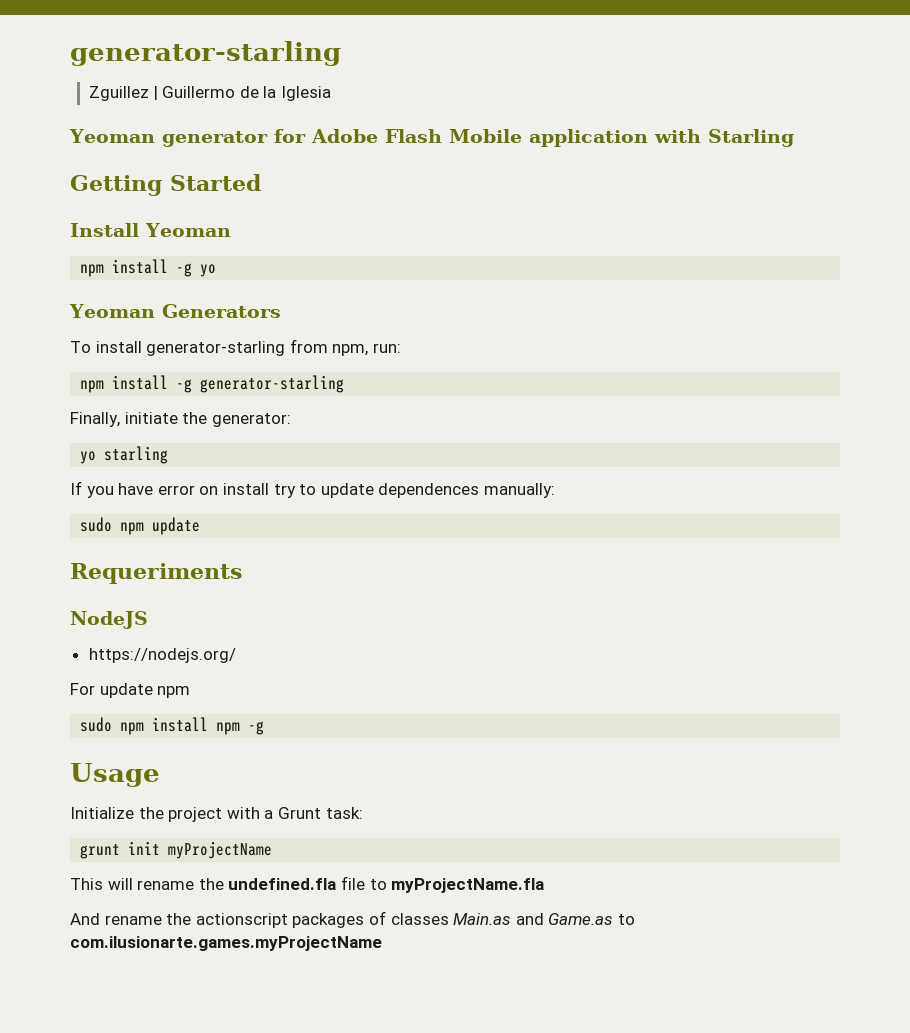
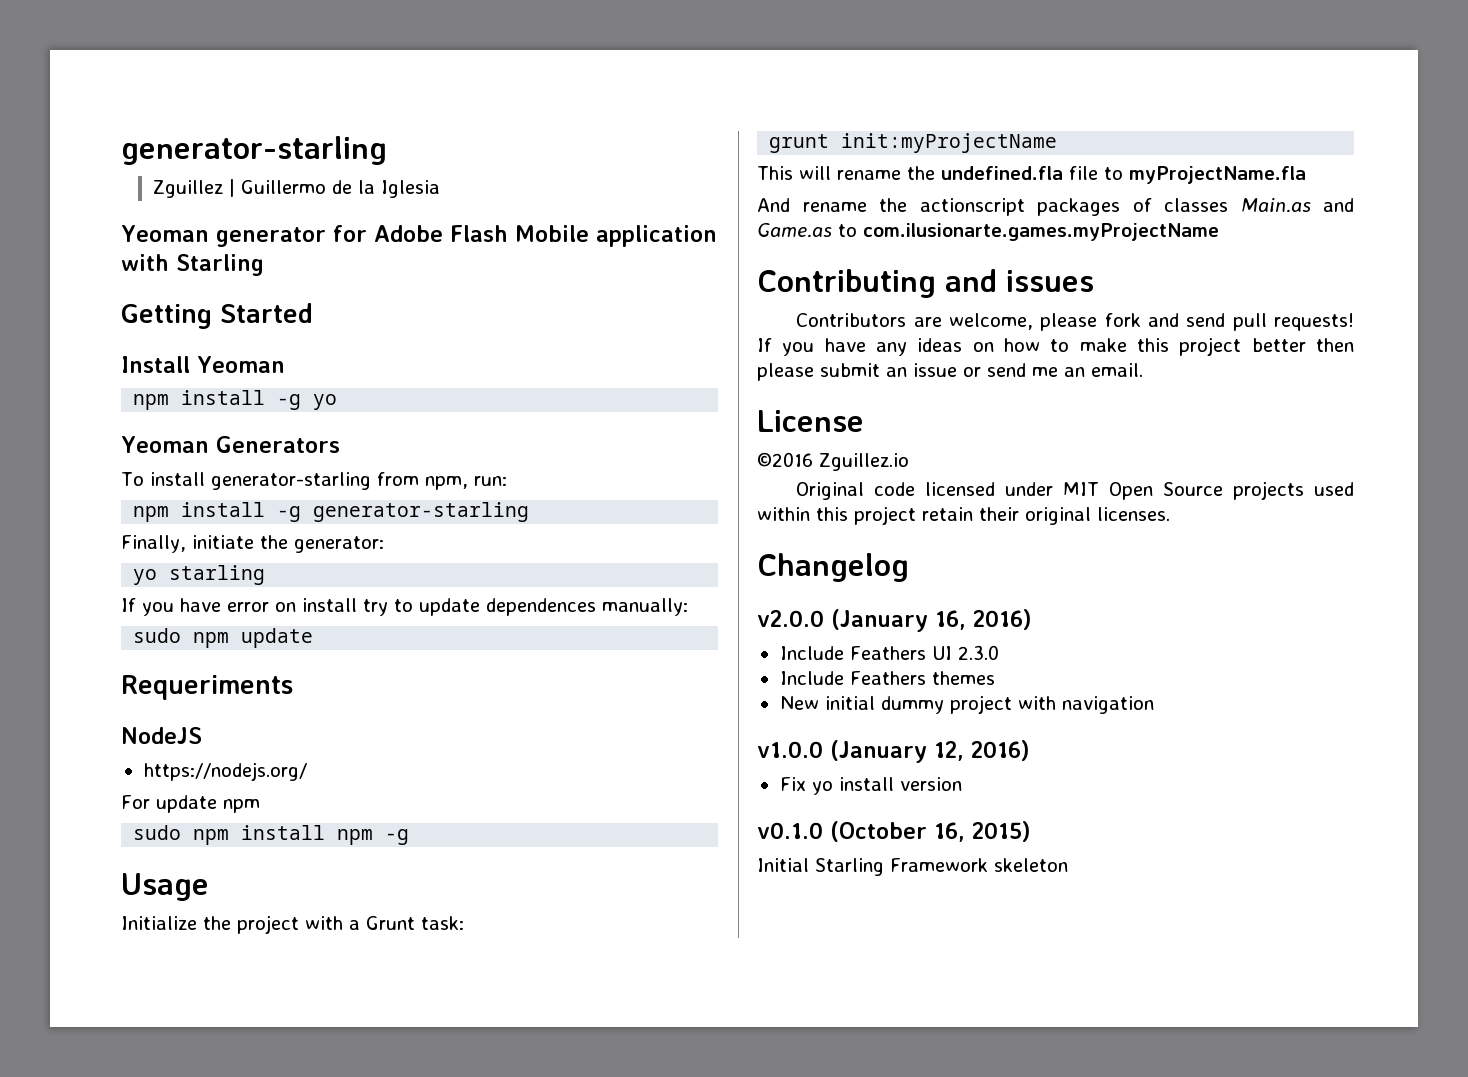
- grunt init myProjectName
+ grunt init:myProjectName
+ Contributing and issues
+ Contributors are welcome, please fork and send pull requests! If you have any ideas on how to make this project better then please submit an issue or send me an email.
+ License
+ ©2016 Zguillez.io
+ Original code licensed under MIT Open Source projects used within this project retain their original licenses.
+ Changelog
+ v2.0.0 (January 16, 2016)
+ Include Feathers UI 2.3.0
+ Include Feathers themes
+ New initial dummy project with navigation
+ v1.0.0 (January 12, 2016)
+ Fix yo install version
+ v0.1.0 (October 16, 2015)
+ Initial Starling Framework skeleton

